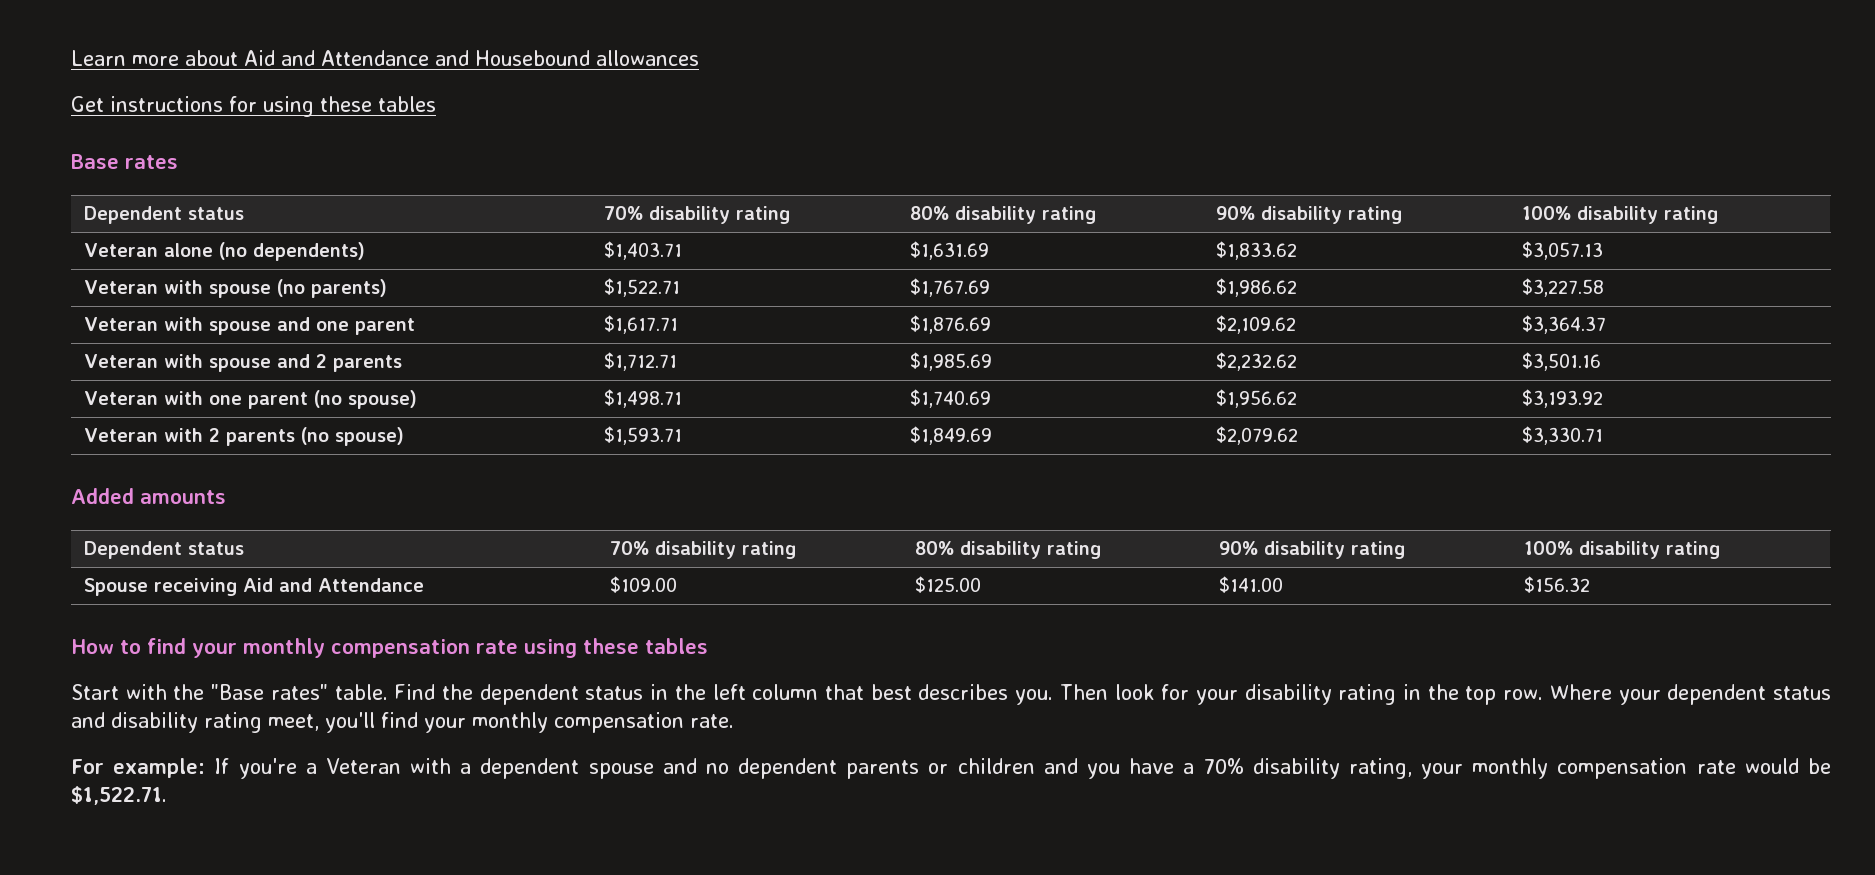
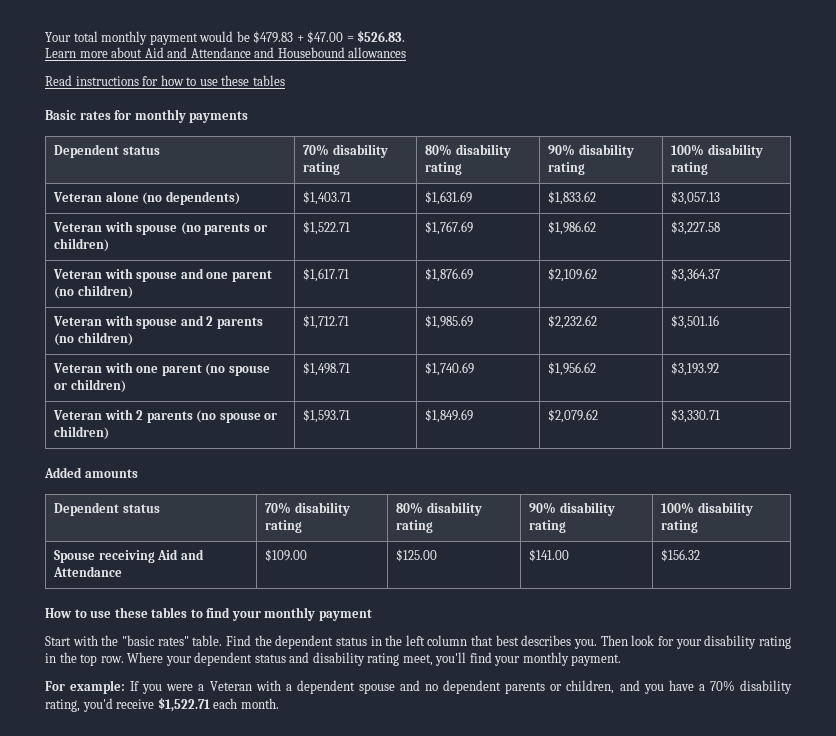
+ Your total monthly payment would be $479.83 + $47.00 = $526.83.
- Get instructions for using these tables
- Base rates
+ Read instructions for how to use these tables
+ Basic rates for monthly payments
- Veteran with spouse (no parents) | $1,522.71 | $1,767.69 | $1,986.62 | $3,227.58
+ Veteran with spouse (no parents or children) | $1,522.71 | $1,767.69 | $1,986.62 | $3,227.58
- Veteran with spouse and one parent | $1,617.71 | $1,876.69 | $2,109.62 | $3,364.37
+ Veteran with spouse and one parent (no children) | $1,617.71 | $1,876.69 | $2,109.62 | $3,364.37
- Veteran with spouse and 2 parents | $1,712.71 | $1,985.69 | $2,232.62 | $3,501.16
+ Veteran with spouse and 2 parents (no children) | $1,712.71 | $1,985.69 | $2,232.62 | $3,501.16
- Veteran with one parent (no spouse) | $1,498.71 | $1,740.69 | $1,956.62 | $3,193.92
+ Veteran with one parent (no spouse or children) | $1,498.71 | $1,740.69 | $1,956.62 | $3,193.92
- Veteran with 2 parents (no spouse) | $1,593.71 | $1,849.69 | $2,079.62 | $3,330.71
+ Veteran with 2 parents (no spouse or children) | $1,593.71 | $1,849.69 | $2,079.62 | $3,330.71
- How to find your monthly compensation rate using these tables
+ How to use these tables to find your monthly payment
- Start with the "Base rates" table.
+ Start with the "basic rates" table.
- Where your dependent status and disability rating meet, you'll find your monthly compensation rate.
+ Where your dependent status and disability rating meet, you'll find your monthly payment.
- For example: If you're a Veteran with a dependent spouse and no dependent parents or children and you have a 70% disability rating, your monthly compensation rate would be $1,522.71.
+ For example: If you were a Veteran with a dependent spouse and no dependent parents or children, and you have a 70% disability rating, you'd receive $1,522.71 each month.

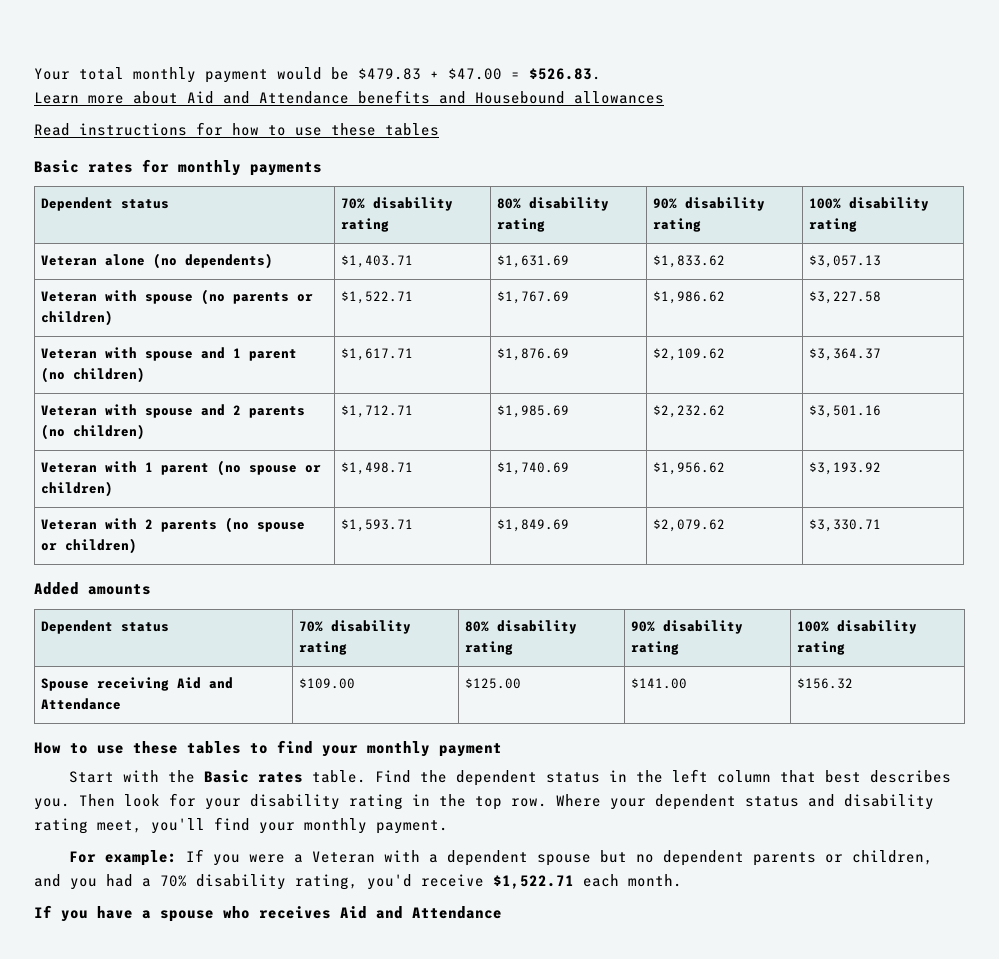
- Learn more about Aid and Attendance and Housebound allowances
+ Learn more about Aid and Attendance benefits and Housebound allowances
- Veteran with spouse and one parent (no children) | $1,617.71 | $1,876.69 | $2,109.62 | $3,364.37
+ Veteran with spouse and 1 parent (no children) | $1,617.71 | $1,876.69 | $2,109.62 | $3,364.37
- Veteran with one parent (no spouse or children) | $1,498.71 | $1,740.69 | $1,956.62 | $3,193.92
+ Veteran with 1 parent (no spouse or children) | $1,498.71 | $1,740.69 | $1,956.62 | $3,193.92
- Start with the "basic rates" table.
+ Start with the Basic rates table.
- For example: If you were a Veteran with a dependent spouse and no dependent parents or children, and you have a 70% disability rating, you'd receive $1,522.71 each month.
+ For example: If you were a Veteran with a dependent spouse but no dependent parents or children, and you had a 70% disability rating, you'd receive $1,522.71 each month.
+ If you have a spouse who receives Aid and Attendance

